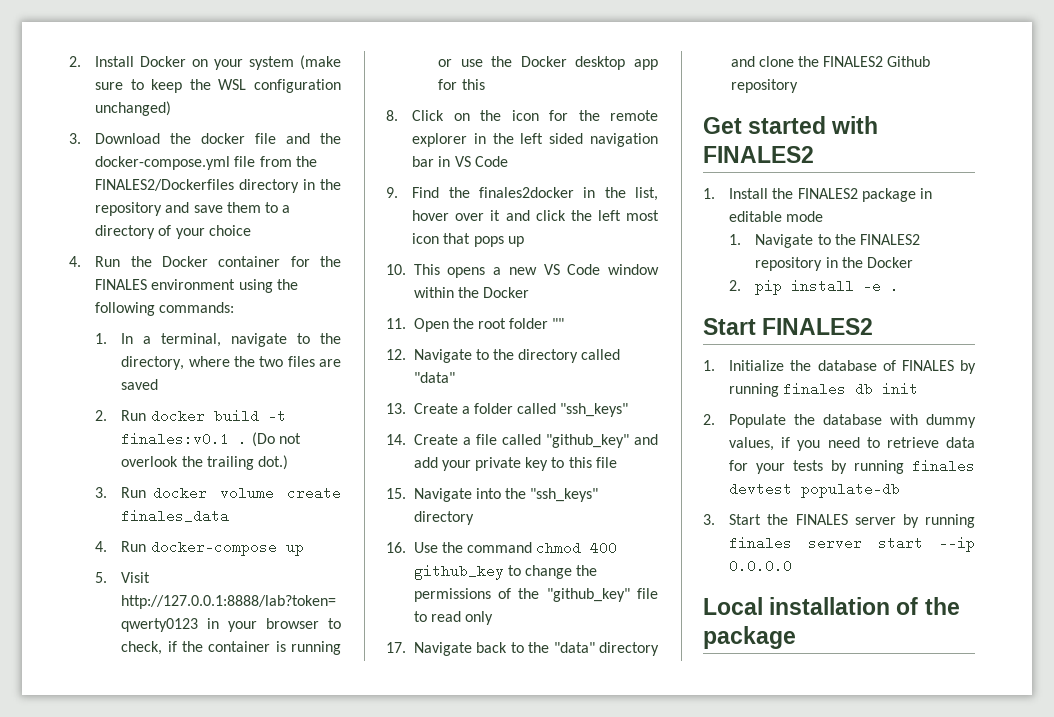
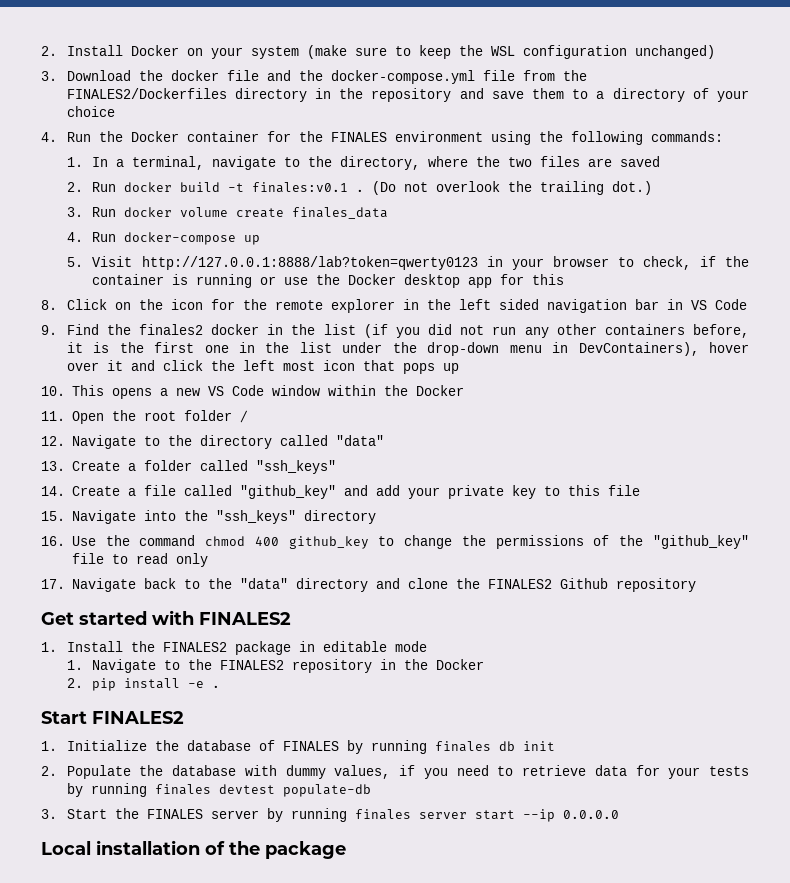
- 9. Find the finales2docker in the list, hover over it and click the left most icon that pops up
+ 9. Find the finales2 docker in the list (if you did not run any other containers before, it is the first one in the list under the drop-down menu in DevContainers), hover over it and click the left most icon that pops up
- 11. Open the root folder ""
+ 11. Open the root folder /

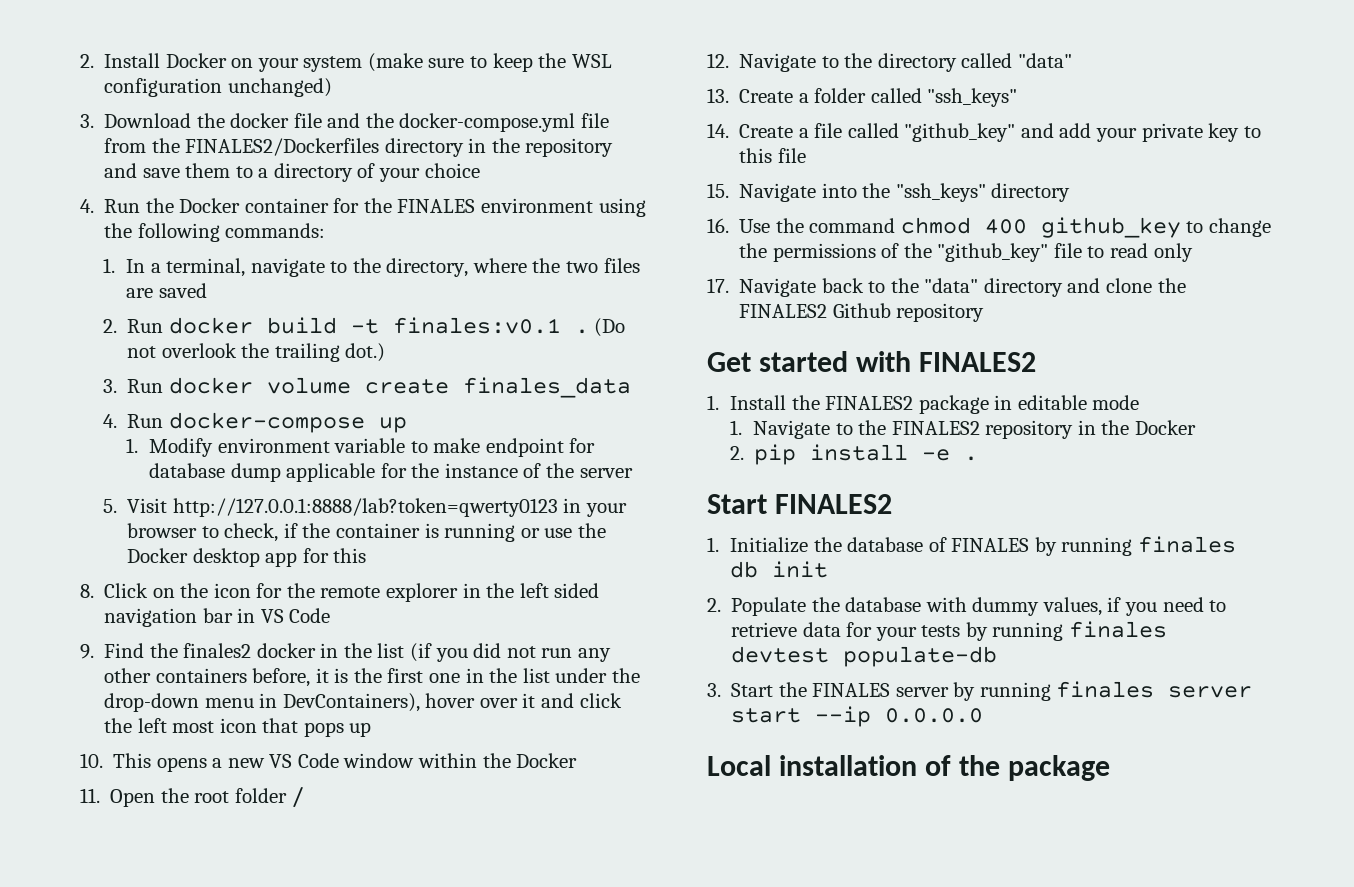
+ 1. Modify environment variable to make endpoint for database dump applicable for the instance of the server

